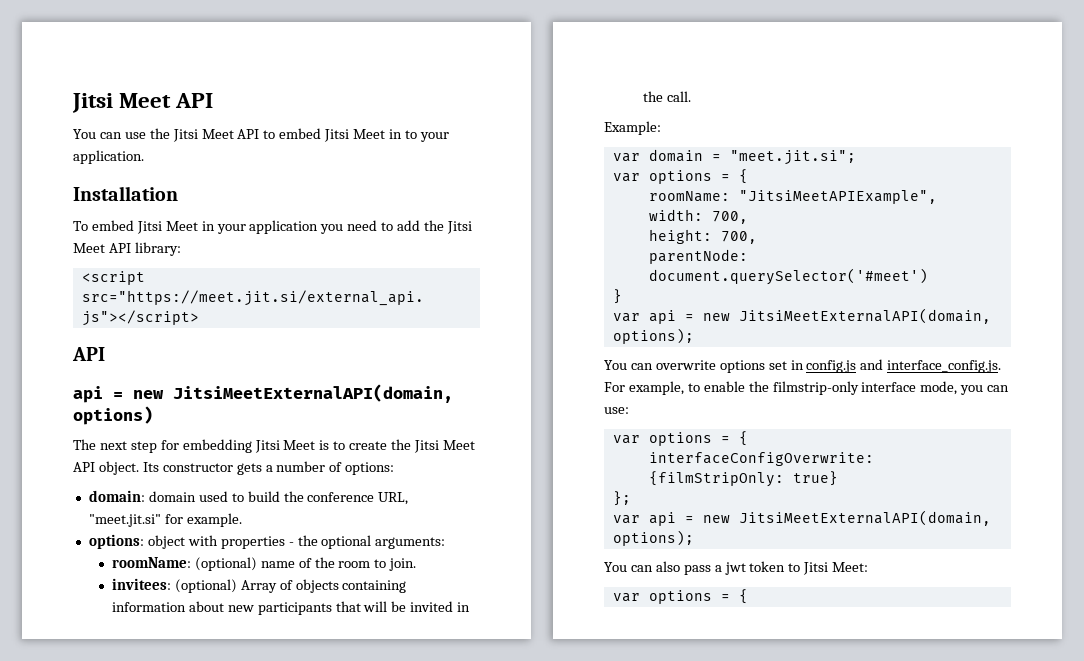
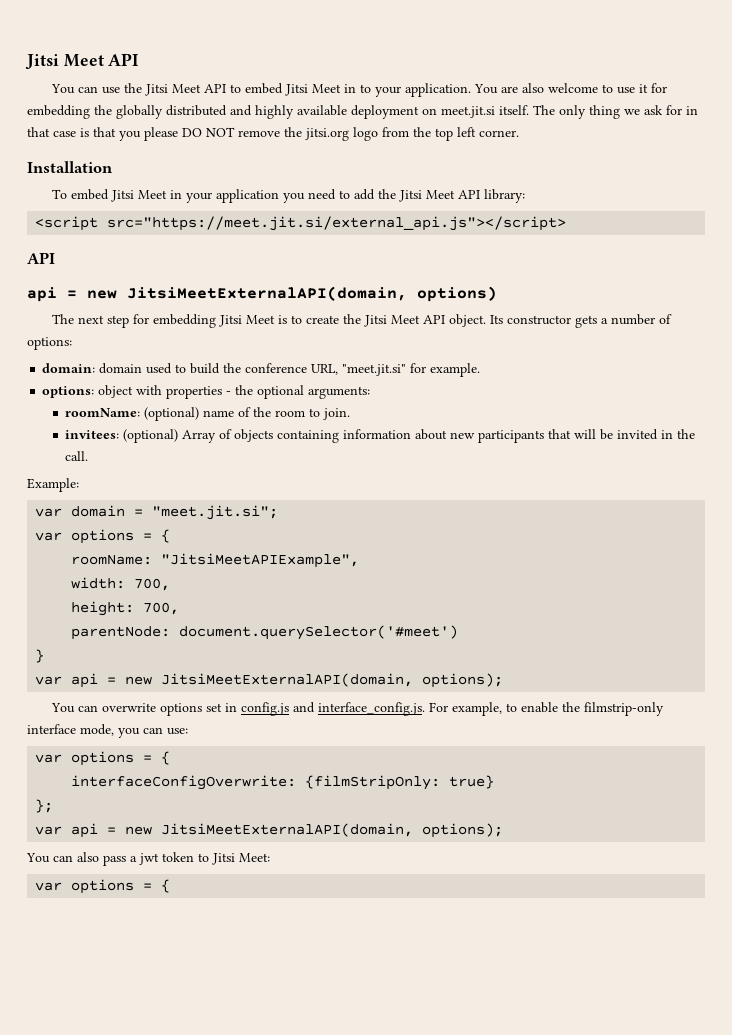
+ You are also welcome to use it for embedding the globally distributed and highly available deployment on meet.jit.si itself. The only thing we ask for in that case is that you please DO NOT remove the jitsi.org logo from the top left corner.

